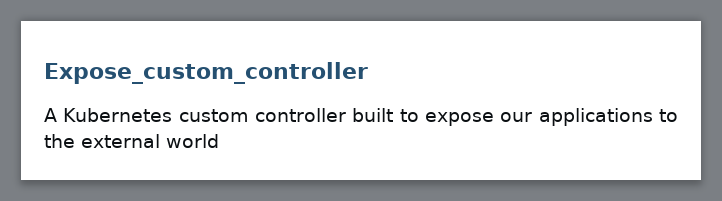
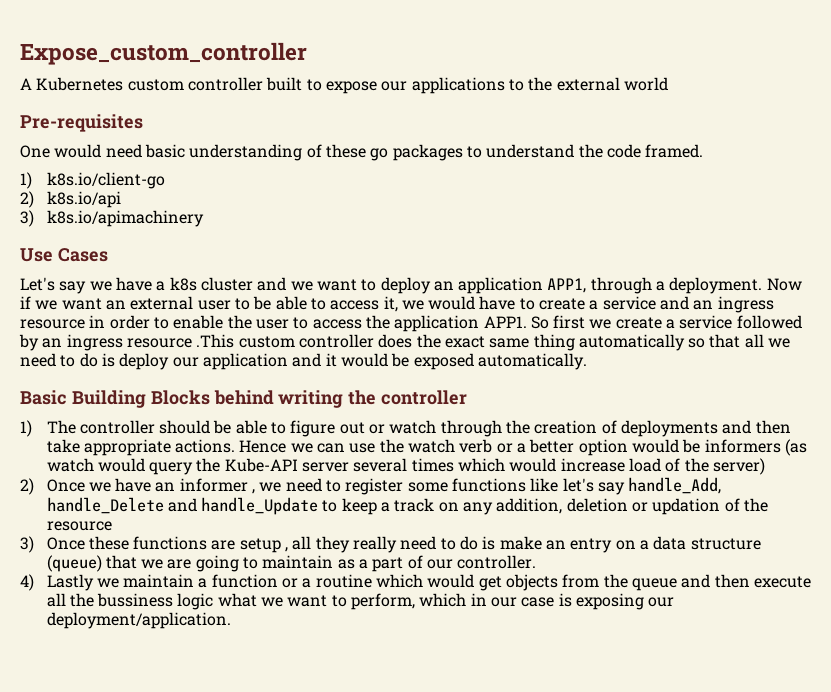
+ Pre-requisites
+ One would need basic understanding of these go packages to understand the code framed.
+ 1) k8s.io/client-go
+ 2) k8s.io/api
+ 3) k8s.io/apimachinery
+ Use Cases
+ Let's say we have a k8s cluster and we want to deploy an application APP1, through a deployment. Now if we want an external user to be able to access it, we would have to create a service and an ingress resource in order to enable the user to access the application APP1. So first we create a service followed by an ingress resource .This custom controller does the exact same thing automatically so that all we need to do is deploy our application and it would be exposed automatically.
+ Basic Building Blocks behind writing the controller
+ 1) The controller should be able to figure out or watch through the creation of deployments and then take appropriate actions. Hence we can use the watch verb or a better option would be informers (as watch would query the Kube-API server several times which would increase load of the server)
+ 2) Once we have an informer , we need to register some functions like let's say handle_Add, handle_Delete and handle_Update to keep a track on any addition, deletion or updation of the resource
+ 3) Once these functions are setup , all they really need to do is make an entry on a data structure (queue) that we are going to maintain as a part of our controller.
+ 4) Lastly we maintain a function or a routine which would get objects from the queue and then execute all the bussiness logic what we want to perform, which in our case is exposing our deployment/application.

